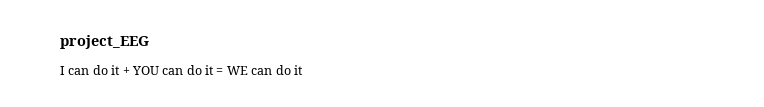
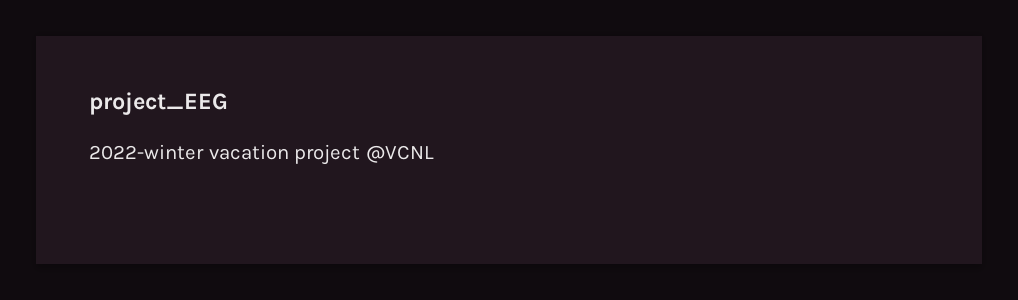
- I can do it + YOU can do it = WE can do it
+ 2022-winter vacation project @VCNL

